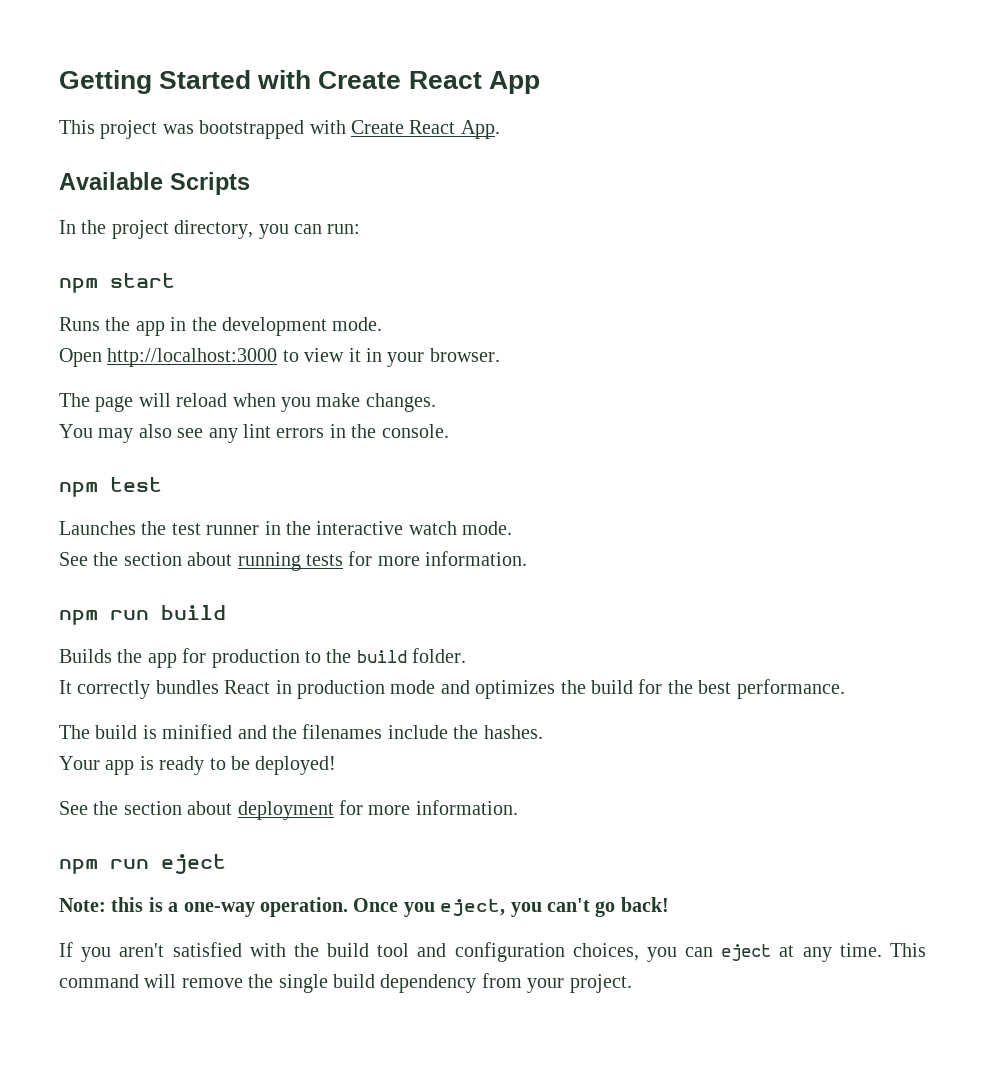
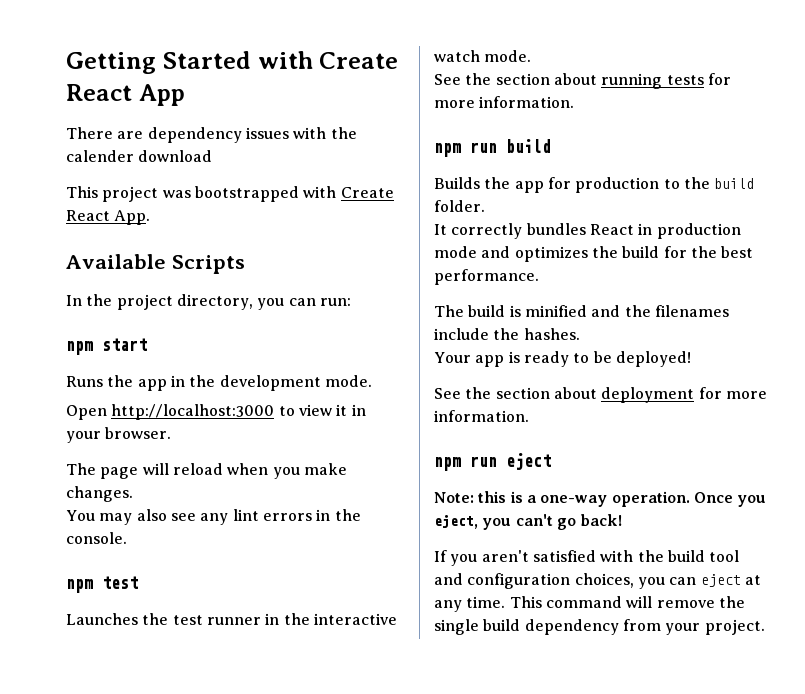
+ There are dependency issues with the calender download

